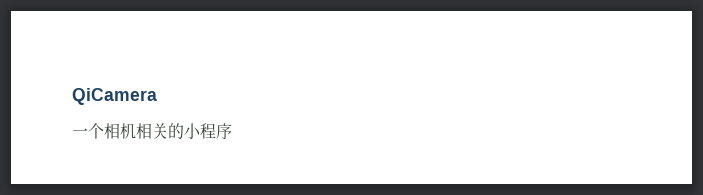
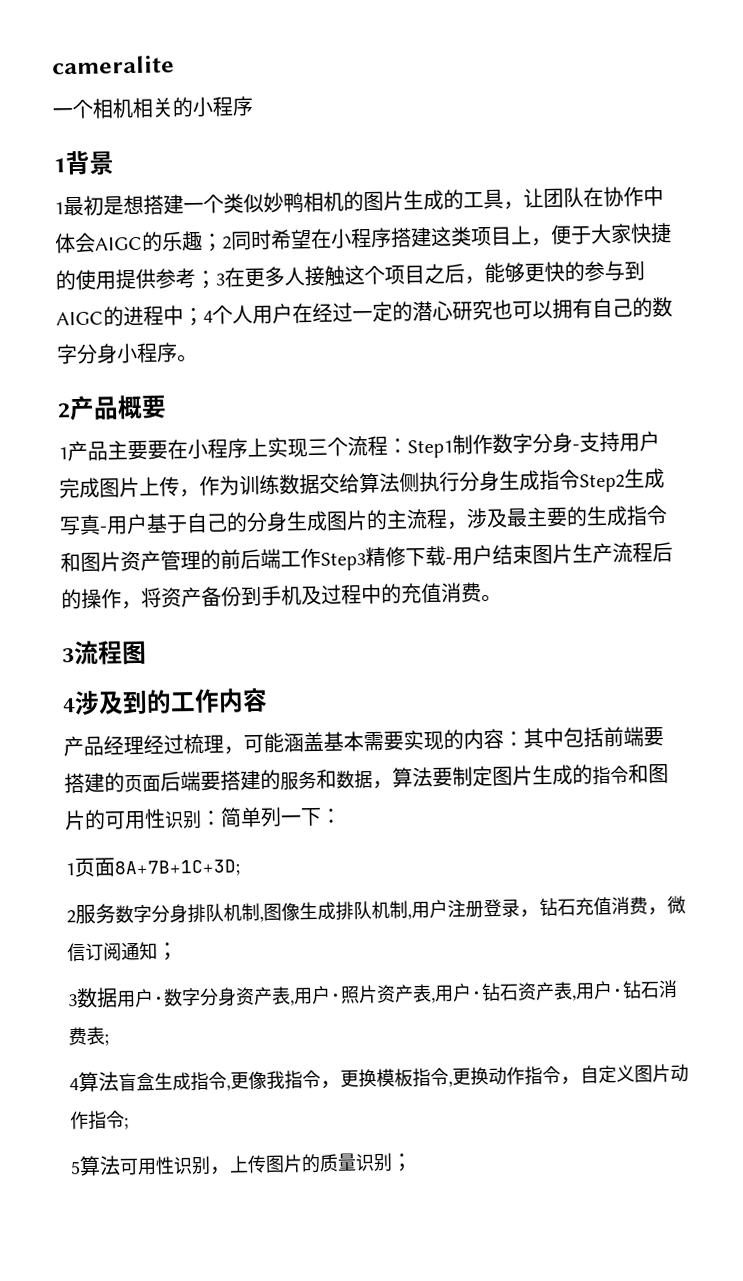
- QiCamera
+ cameralite
+ 1背景
+ 1最初是想搭建一个类似妙鸭相机的图片生成的工具，让团队在协作中体会AIGC的乐趣；2同时希望在小程序搭建这类项目上，便于大家快捷的使用提供参考；3在更多人接触这个项目之后，能够更快的参与到AIGC的进程中；4个人用户在经过一定的潜心研究也可以拥有自己的数字分身小程序。
+ 2产品概要
+ 1产品主要要在小程序上实现三个流程：Step1制作数字分身-支持用户完成图片上传，作为训练数据交给算法侧执行分身生成指令Step2生成写真-用户基于自己的分身生成图片的主流程，涉及最主要的生成指令和图片资产管理的前后端工作Step3精修下载-用户结束图片生产流程后的操作，将资产备份到手机及过程中的充值消费。
+ 3流程图
+ 4涉及到的工作内容
+ 产品经理经过梳理，可能涵盖基本需要实现的内容：其中包括前端要搭建的页面后端要搭建的服务和数据，算法要制定图片生成的指令和图片的可用性识别：简单列一下：
+ 1页面8A+7B+1C+3D;
+ 2服务数字分身排队机制,图像生成排队机制,用户注册登录，钻石充值消费，微信订阅通知；
+ 3数据用户·数字分身资产表,用户·照片资产表,用户·钻石资产表,用户·钻石消费表;
+ 4算法盲盒生成指令,更像我指令，更换模板指令,更换动作指令，自定义图片动作指令;
+ 5算法可用性识别，上传图片的质量识别；

